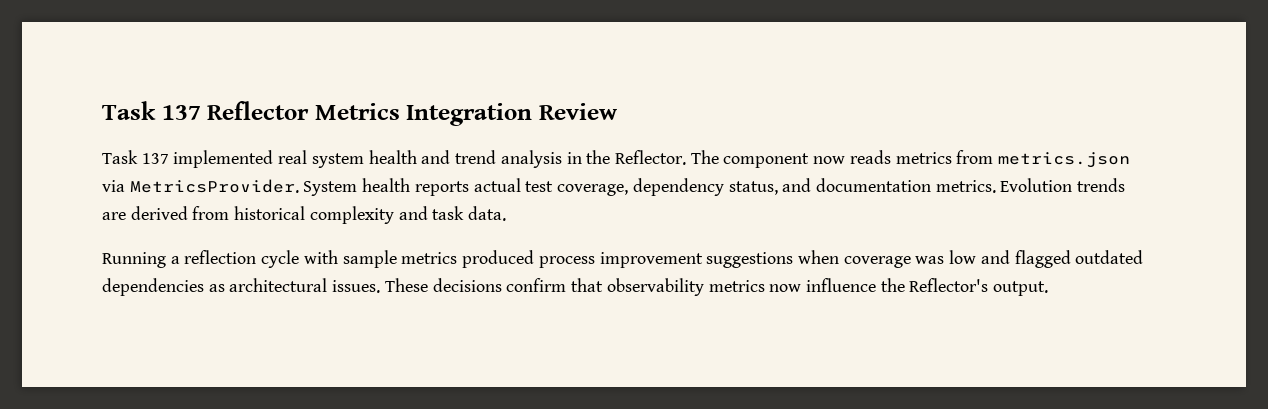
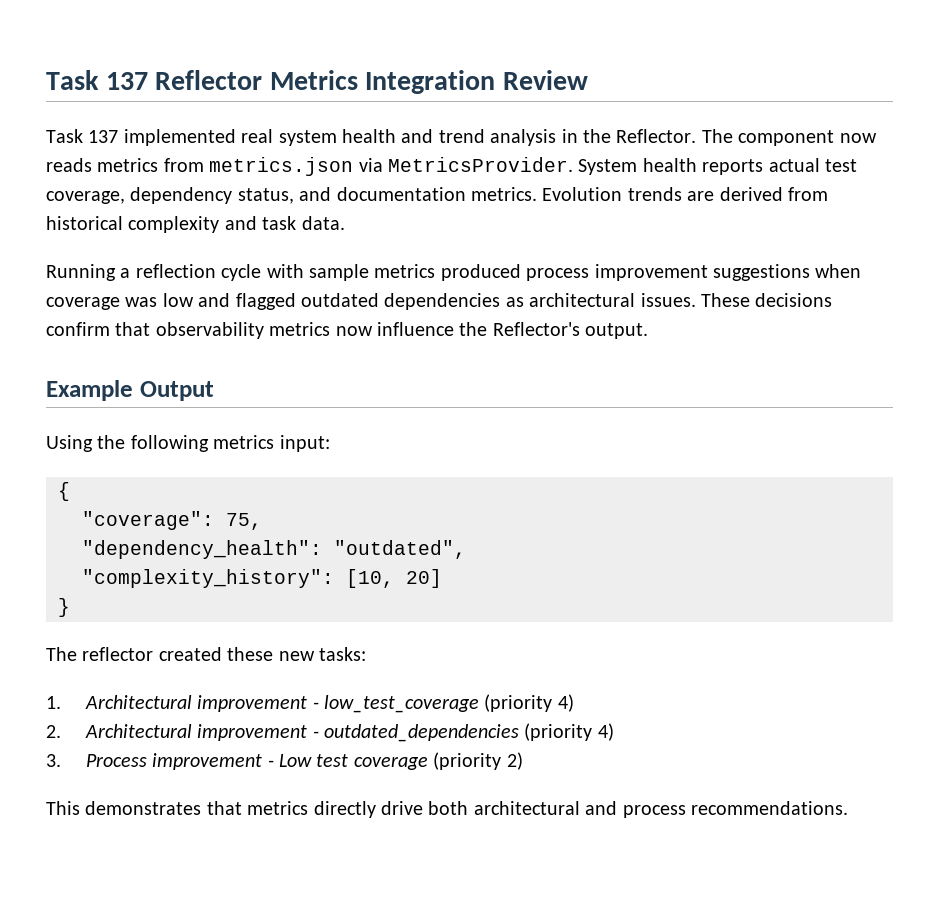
+ Example Output
+ Using the following metrics input:
+ {
+ "coverage": 75,
+ "dependency_health": "outdated",
+ "complexity_history": [10, 20]
+ }
+ The reflector created these new tasks:
+ 1. Architectural improvement - low_test_coverage (priority 4)
+ 2. Architectural improvement - outdated_dependencies (priority 4)
+ 3. Process improvement - Low test coverage (priority 2)
+ This demonstrates that metrics directly drive both architectural and process recommendations.

